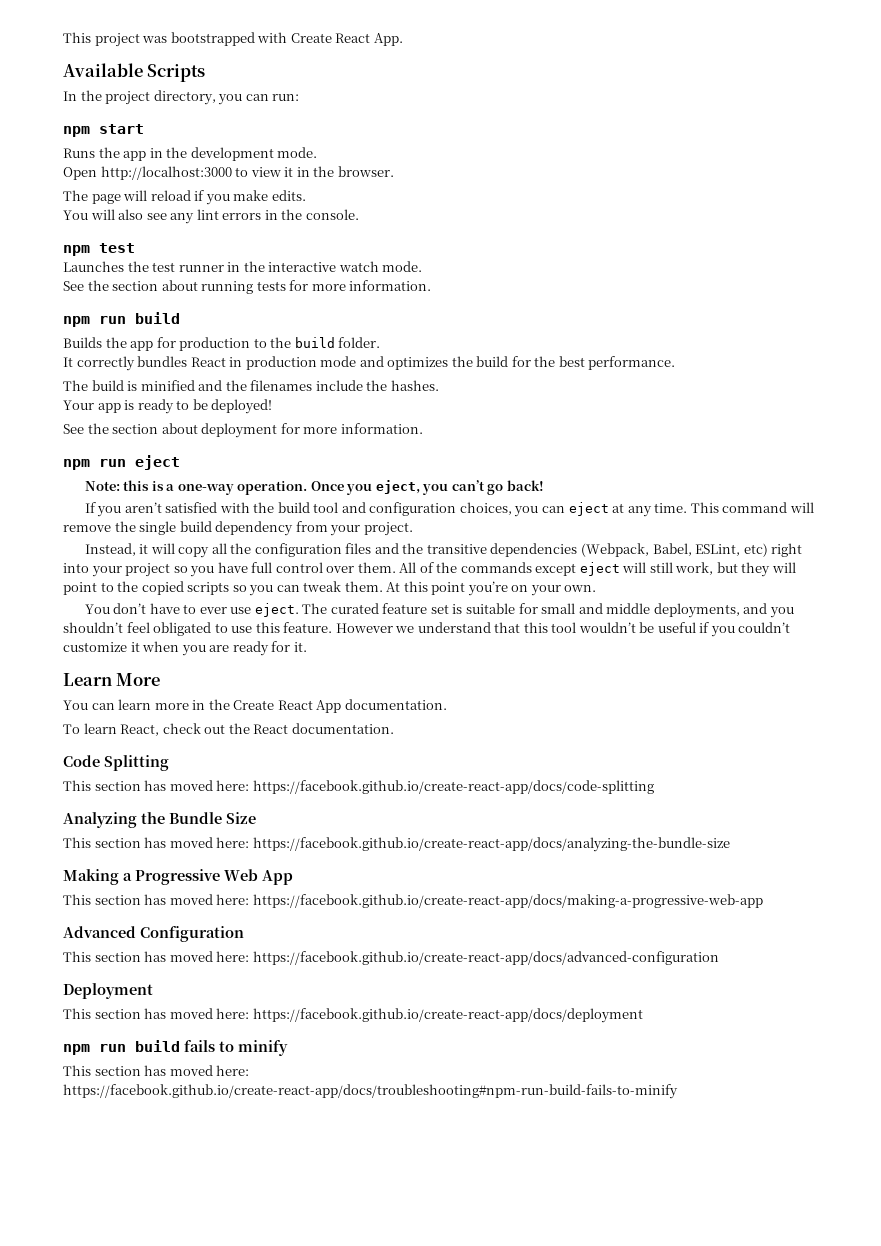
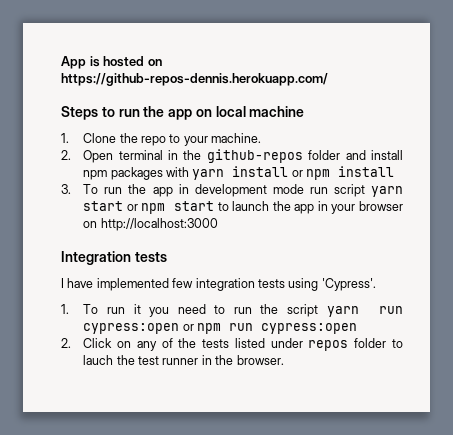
- This project was bootstrapped with Create React App.
- Available Scripts
- In the project directory, you can run:
- npm start
- Runs the app in the development mode.
- Open http://localhost:3000 to view it in the browser.
- The page will reload if you make edits.
- You will also see any lint errors in the console.
- npm test
- Launches the test runner in the interactive watch mode.
- See the section about running tests for more information.
- npm run build
- Builds the app for production to the build folder.
- It correctly bundles React in production mode and optimizes the build for the best performance.
- The build is minified and the filenames include the hashes.
- Your app is ready to be deployed!
- See the section about deployment for more information.
- npm run eject
- Note: this is a one-way operation. Once you eject, you can’t go back!
- If you aren’t satisfied with the build tool and configuration choices, you can eject at any time. This command will remove the single build dependency from your project.
- Instead, it will copy all the configuration files and the transitive dependencies (Webpack, Babel, ESLint, etc) right into your project so you have full control over them. All of the commands except eject will still work, but they will point to the copied scripts so you can tweak them. At this point you’re on your own.
- You don’t have to ever use eject. The curated feature set is suitable for small and middle deployments, and you shouldn’t feel obligated to use this feature. However we understand that this tool wouldn’t be useful if you couldn’t customize it when you are ready for it.
- Learn More
- You can learn more in the Create React App documentation.
- To learn React, check out the React documentation.
- Code Splitting
- This section has moved here: https://facebook.github.io/create-react-app/docs/code-splitting
- Analyzing the Bundle Size
- This section has moved here: https://facebook.github.io/create-react-app/docs/analyzing-the-bundle-size
- Making a Progressive Web App
- This section has moved here: https://facebook.github.io/create-react-app/docs/making-a-progressive-web-app
- Advanced Configuration
- This section has moved here: https://facebook.github.io/create-react-app/docs/advanced-configuration
- Deployment
- This section has moved here: https://facebook.github.io/create-react-app/docs/deployment
- npm run build fails to minify
- This section has moved here: https://facebook.github.io/create-react-app/docs/troubleshooting#npm-run-build-fails-to-minify
+ App is hosted on https://github-repos-dennis.herokuapp.com/
+ Steps to run the app on local machine
+ 1. Clone the repo to your machine.
+ 2. Open terminal in the github-repos folder and install npm packages with yarn install or npm install
+ 3. To run the app in development mode run script yarn start or npm start to launch the app in your browser on http://localhost:3000
+ Integration tests
+ I have implemented few integration tests using 'Cypress'.
+ 1. To run it you need to run the script yarn run cypress:open or npm run cypress:open
+ 2. Click on any of the tests listed under repos folder to lauch the test runner in the browser.

